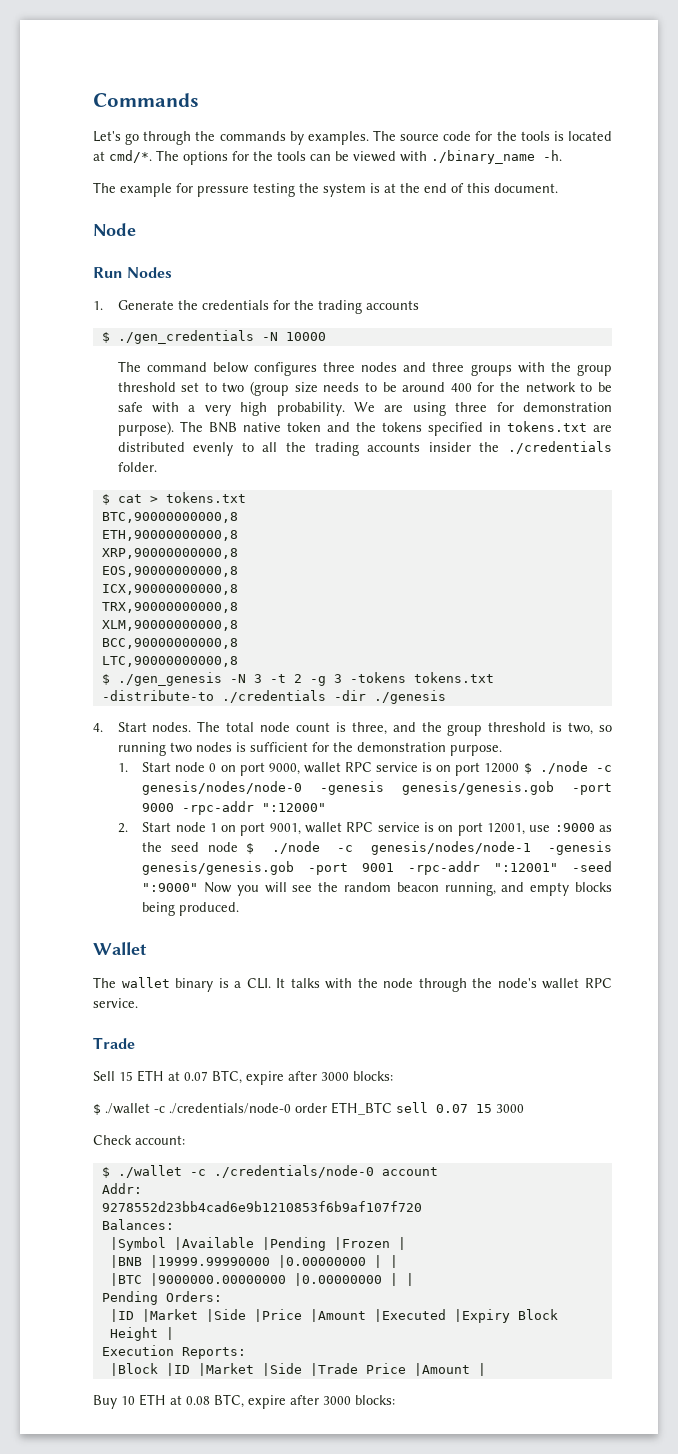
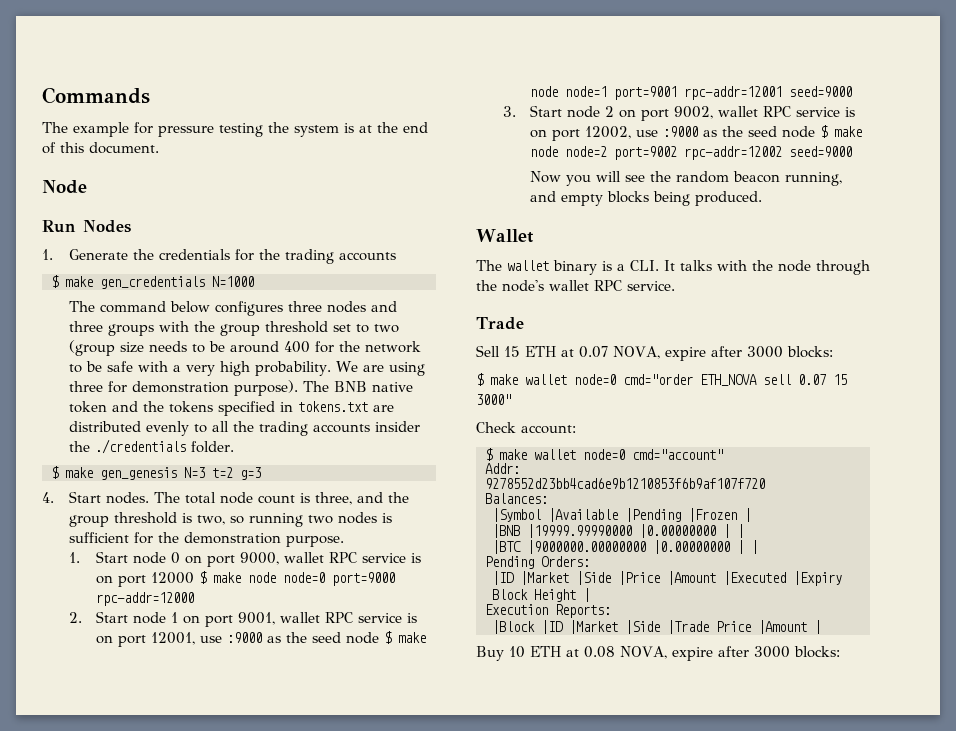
- Let's go through the commands by examples. The source code for the tools is located at cmd/*. The options for the tools can be viewed with ./binary_name -h.
- $ ./gen_credentials -N 10000
+ $ make gen_credentials N=1000
- $ cat > tokens.txt
- BTC,90000000000,8
- ETH,90000000000,8
- XRP,90000000000,8
- EOS,90000000000,8
- ICX,90000000000,8
- TRX,90000000000,8
- XLM,90000000000,8
- BCC,90000000000,8
- LTC,90000000000,8
- $ ./gen_genesis -N 3 -t 2 -g 3 -tokens tokens.txt -distribute-to ./credentials -dir ./genesis
+ $ make gen_genesis N=3 t=2 g=3
- 1. Start node 0 on port 9000, wallet RPC service is on port 12000 $ ./node -c genesis/nodes/node-0 -genesis genesis/genesis.gob -port 9000 -rpc-addr ":12000"
+ 1. Start node 0 on port 9000, wallet RPC service is on port 12000 $ make node node=0 port=9000 rpc-addr=12000
- 2. Start node 1 on port 9001, wallet RPC service is on port 12001, use :9000 as the seed node $ ./node -c genesis/nodes/node-1 -genesis genesis/genesis.gob -port 9001 -rpc-addr ":12001" -seed ":9000" Now you will see the random beacon running, and empty blocks being produced.
+ 2. Start node 1 on port 9001, wallet RPC service is on port 12001, use :9000 as the seed node $ make node node=1 port=9001 rpc-addr=12001 seed=9000
+ 3. Start node 2 on port 9002, wallet RPC service is on port 12002, use :9000 as the seed node $ make node node=2 port=9002 rpc-addr=12002 seed=9000
+ Now you will see the random beacon running, and empty blocks being produced.
- Sell 15 ETH at 0.07 BTC, expire after 3000 blocks:
+ Sell 15 ETH at 0.07 NOVA, expire after 3000 blocks:
- $ ./wallet -c ./credentials/node-0 order ETH_BTC sell 0.07 15 3000
+ $ make wallet node=0 cmd="order ETH_NOVA sell 0.07 15 3000"
- $ ./wallet -c ./credentials/node-0 account
+ $ make wallet node=0 cmd="account"
- Buy 10 ETH at 0.08 BTC, expire after 3000 blocks:
+ Buy 10 ETH at 0.08 NOVA, expire after 3000 blocks:

